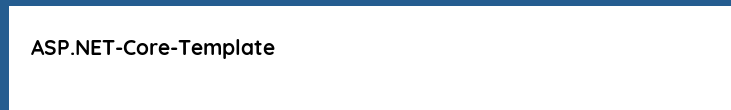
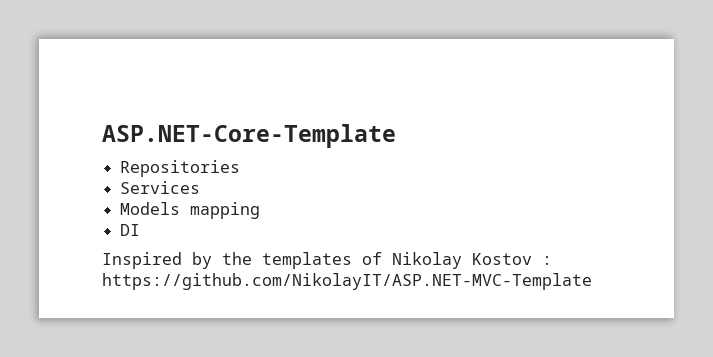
+ Repositories
+ Services
+ Models mapping
+ DI
+ Inspired by the templates of Nikolay Kostov : https://github.com/NikolayIT/ASP.NET-MVC-Template

